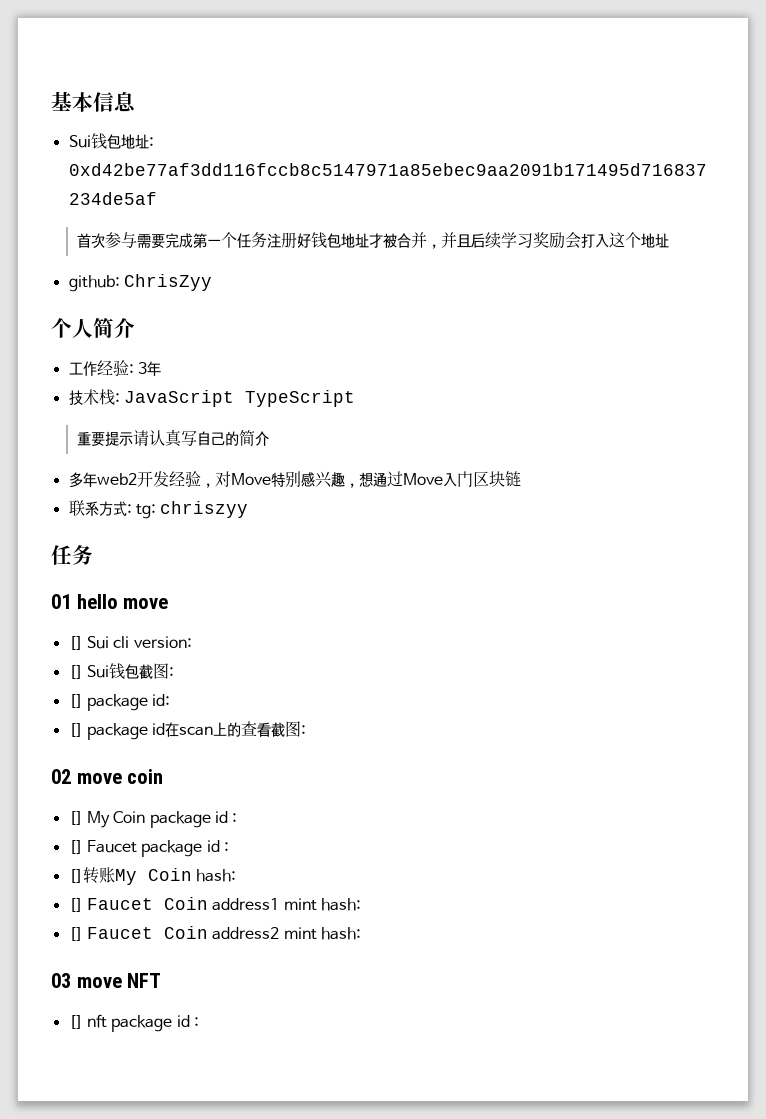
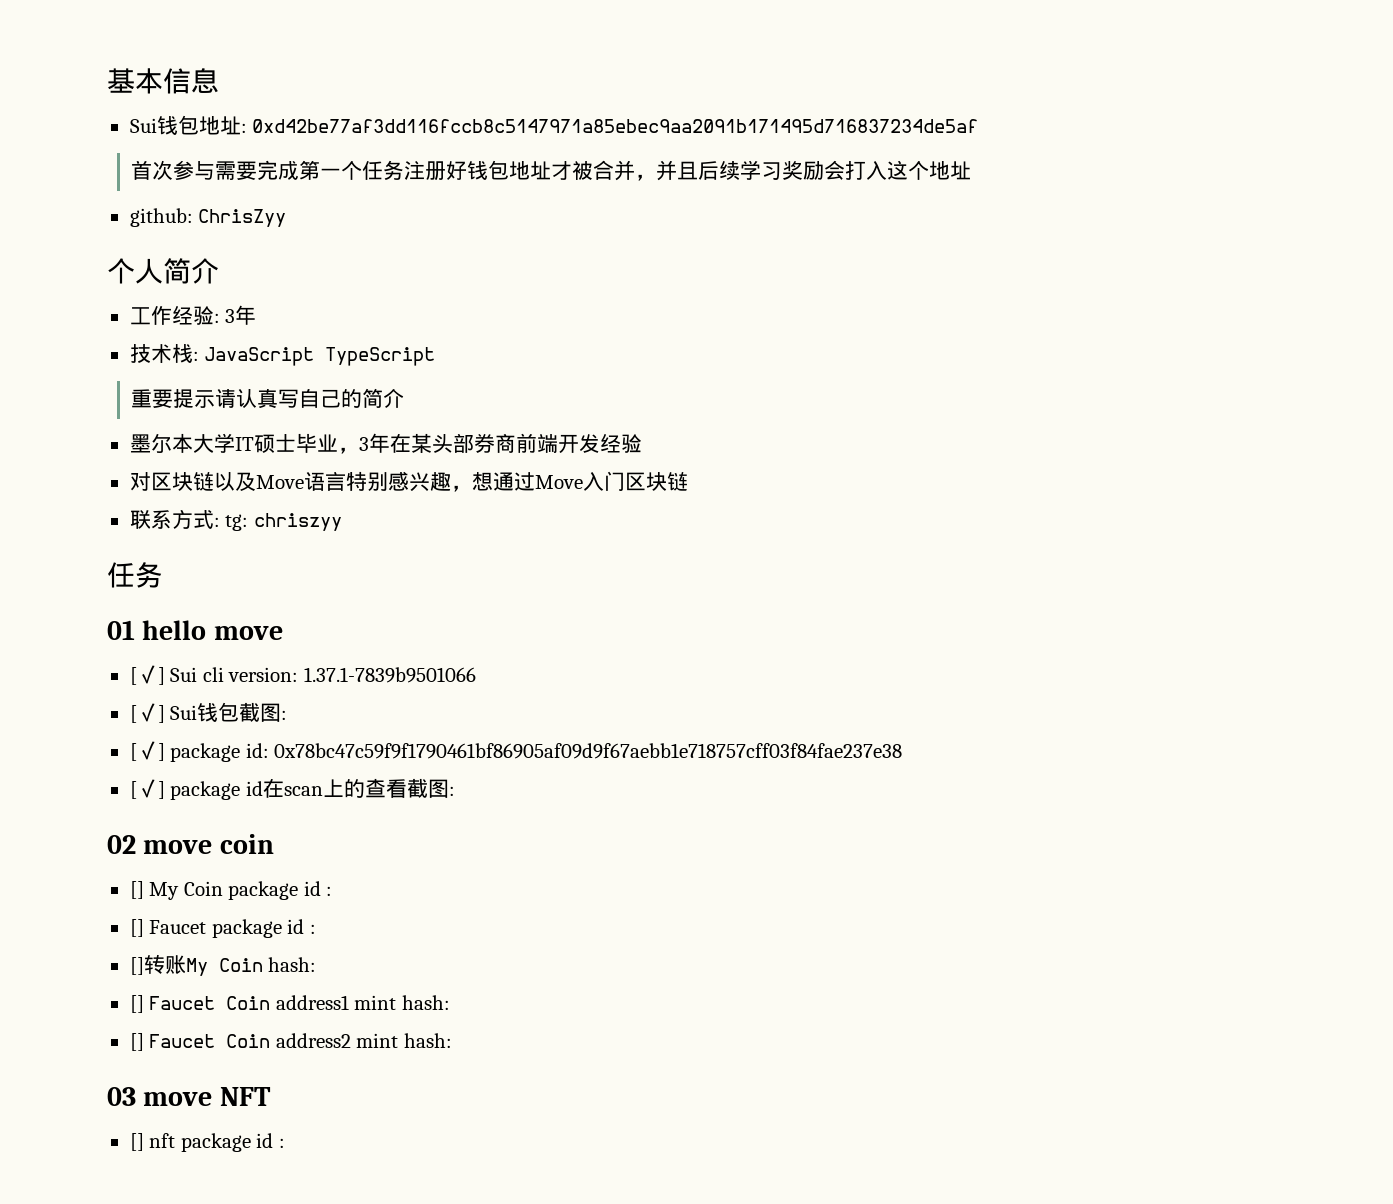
- 多年web2开发经验，对Move特别感兴趣，想通过Move入门区块链
+ 墨尔本大学IT硕士毕业，3年在某头部券商前端开发经验
+ 对区块链以及Move语言特别感兴趣，想通过Move入门区块链
- [] Sui cli version:
- [] Sui钱包截图:
+ [✓] Sui cli version: 1.37.1-7839b9501066
+ [✓] Sui钱包截图:
- [] package id:
- [] package id在scan上的查看截图:
+ [✓] package id: 0x78bc47c59f9f1790461bf86905af09d9f67aebb1e718757cff03f84fae237e38
+ [✓] package id在scan上的查看截图:

